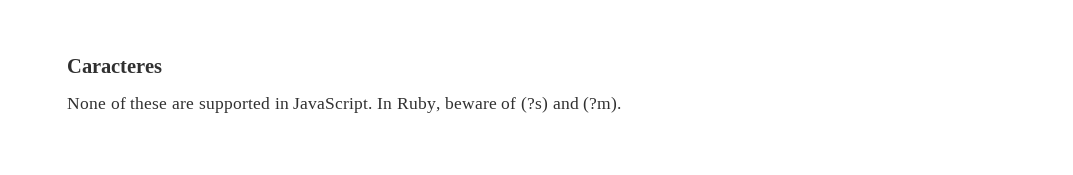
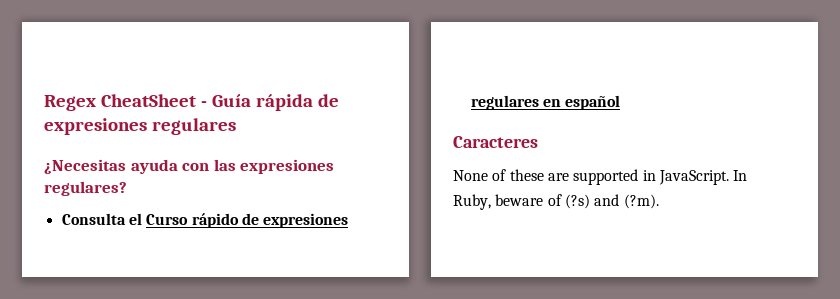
+ Regex CheatSheet - Guía rápida de expresiones regulares
+ ¿Necesitas ayuda con las expresiones regulares?
+ Consulta el Curso rápido de expresiones regulares en español

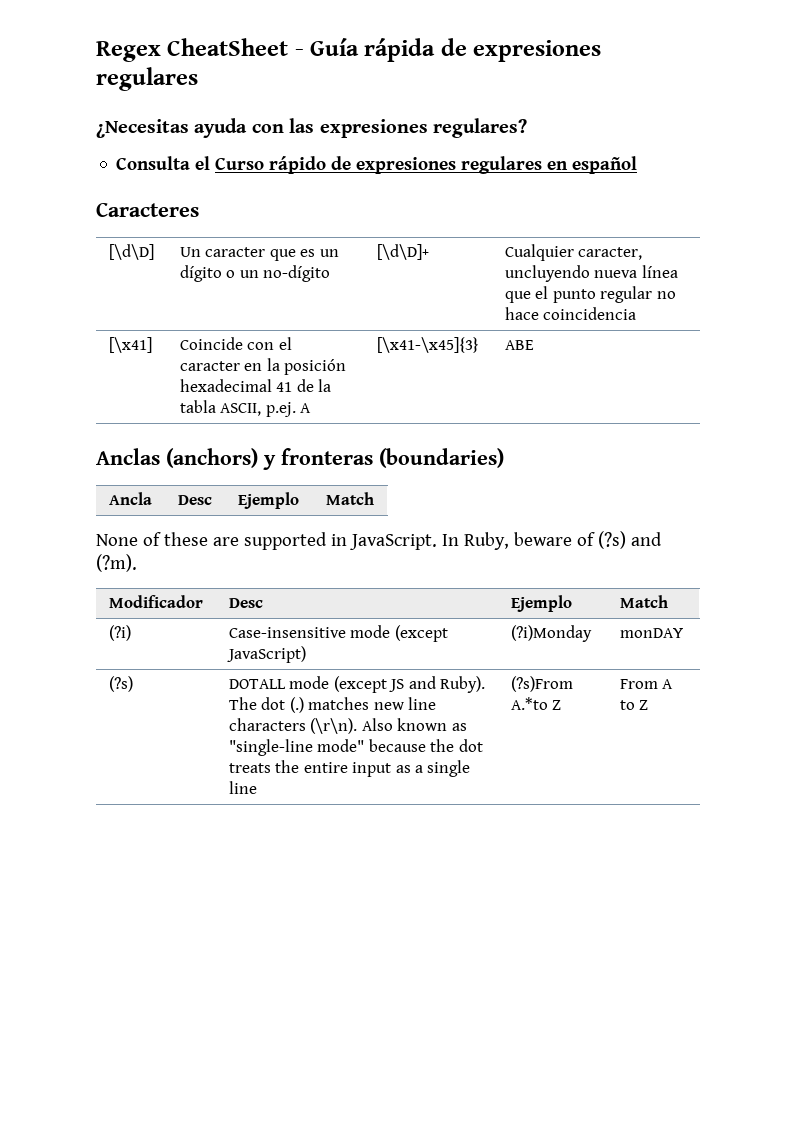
+ [\d\D] | Un caracter que es un dígito o un no-dígito | [\d\D]+ | Cualquier caracter, uncluyendo nueva línea que el punto regular no hace coincidencia
+ [\x41] | Coincide con el caracter en la posición hexadecimal 41 de la tabla ASCII, p.ej. A | [\x41-\x45]{3} | ABE
+ Anclas (anchors) y fronteras (boundaries)
+ Ancla | Desc | Ejemplo | Match
+ Modificador | Desc | Ejemplo | Match
+ (?i) | Case-insensitive mode (except JavaScript) | (?i)Monday | monDAY
+ (?s) | DOTALL mode (except JS and Ruby). The dot (.) matches new line characters (\r\n). Also known as "single-line mode" because the dot treats the entire input as a single line | (?s)From A.*to Z | From A to Z

